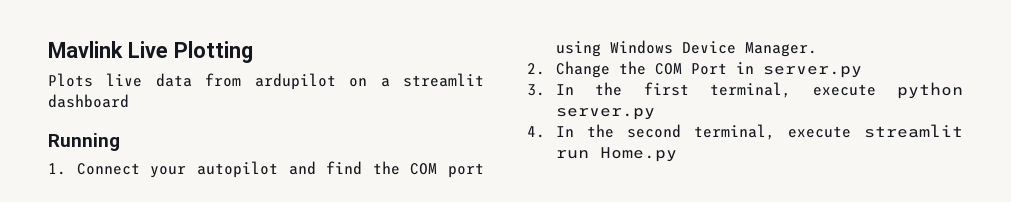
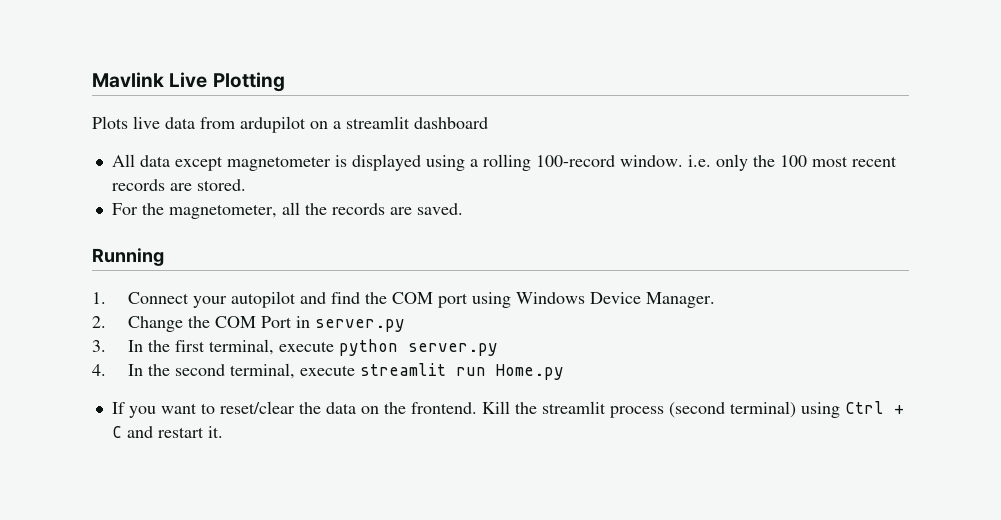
+ All data except magnetometer is displayed using a rolling 100-record window. i.e. only the 100 most recent records are stored.
+ For the magnetometer, all the records are saved.
+ If you want to reset/clear the data on the frontend. Kill the streamlit process (second terminal) using Ctrl + C and restart it.

